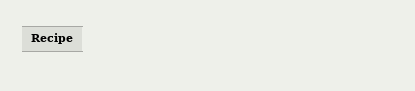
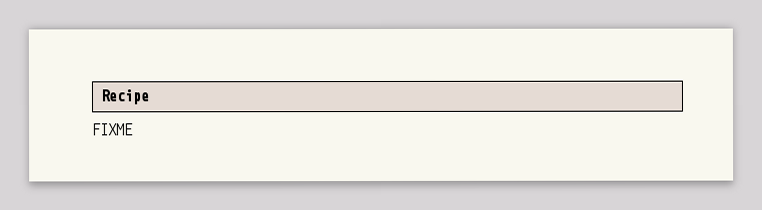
+ FIXME

